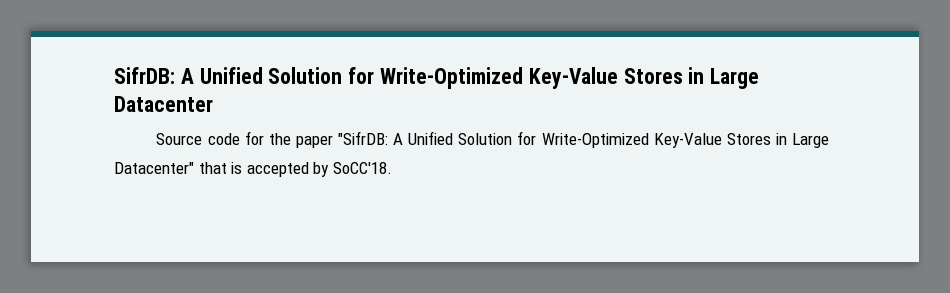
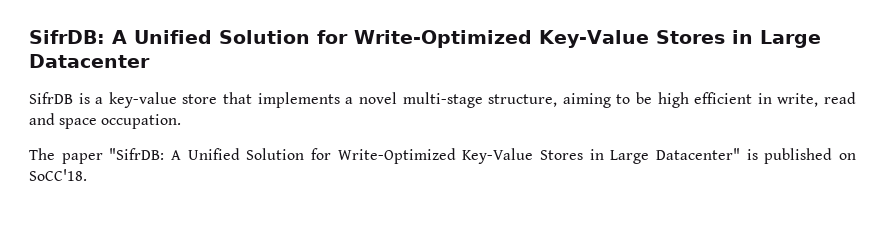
- Source code for the paper "SifrDB: A Unified Solution for Write-Optimized Key-Value Stores in Large Datacenter" that is accepted by SoCC'18.
+ SifrDB is a key-value store that implements a novel multi-stage structure, aiming to be high efficient in write, read and space occupation.
+ The paper "SifrDB: A Unified Solution for Write-Optimized Key-Value Stores in Large Datacenter" is published on SoCC'18.

